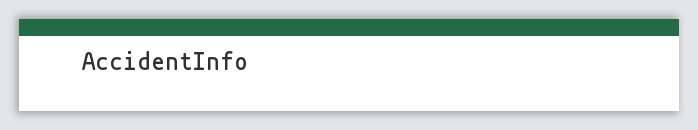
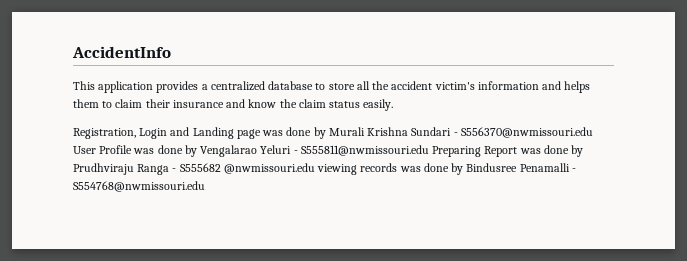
+ This application provides a centralized database to store all the accident victim's information and helps them to claim their insurance and know the claim status easily.
+ Registration, Login and Landing page was done by Murali Krishna Sundari - S556370@nwmissouri.edu User Profile was done by Vengalarao Yeluri - S555811@nwmissouri.edu Preparing Report was done by Prudhviraju Ranga - S555682 @nwmissouri.edu viewing records was done by Bindusree Penamalli - S554768@nwmissouri.edu

